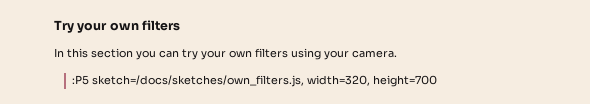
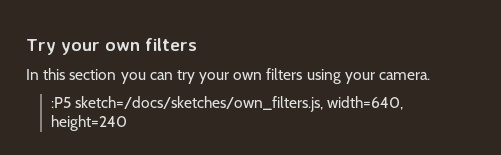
- :P5 sketch=/docs/sketches/own_filters.js, width=320, height=700
+ :P5 sketch=/docs/sketches/own_filters.js, width=640, height=240

